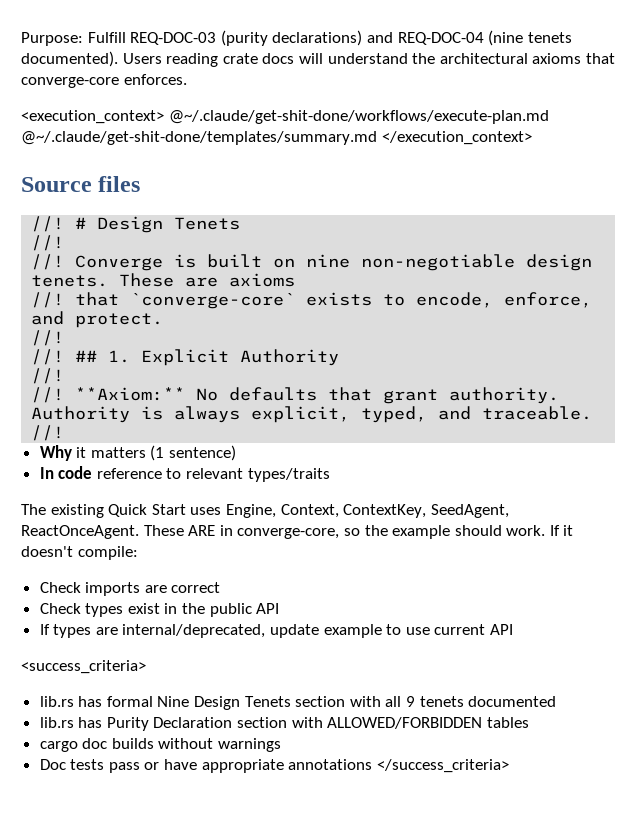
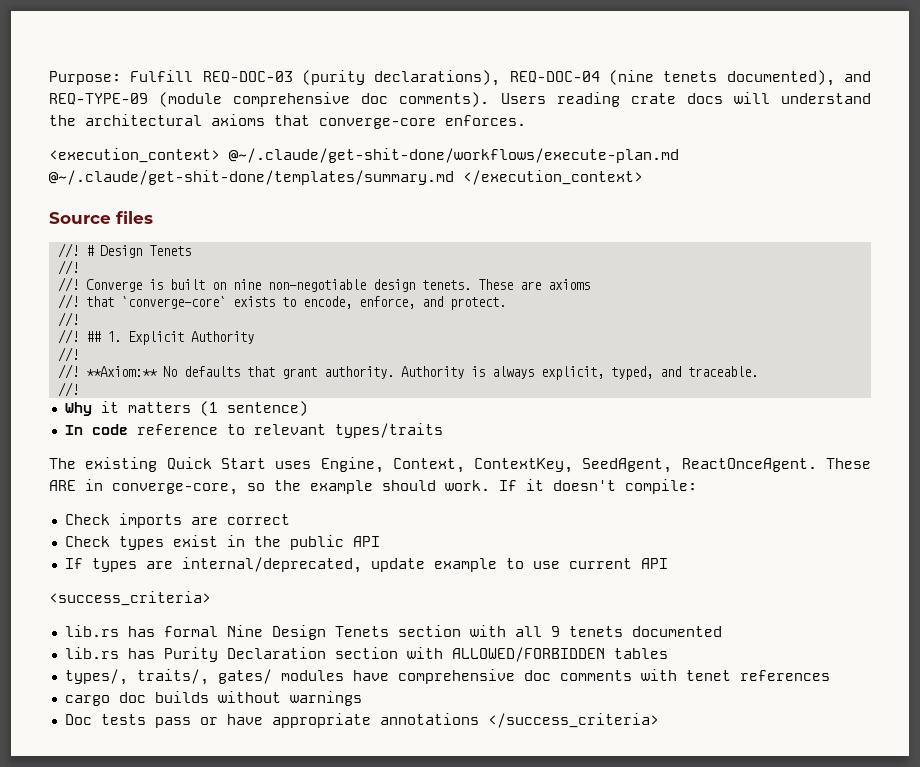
- Purpose: Fulfill REQ-DOC-03 (purity declarations) and REQ-DOC-04 (nine tenets documented).
+ Purpose: Fulfill REQ-DOC-03 (purity declarations), REQ-DOC-04 (nine tenets documented), and REQ-TYPE-09 (module comprehensive doc comments).
+ types/, traits/, gates/ modules have comprehensive doc comments with tenet references

